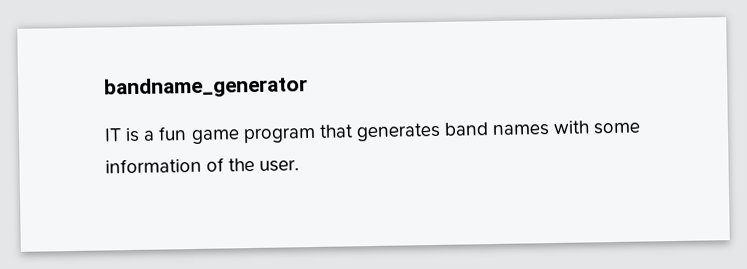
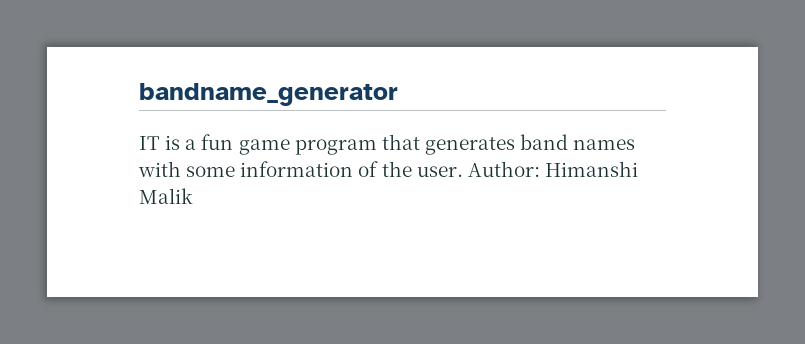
+ Author: Himanshi Malik

